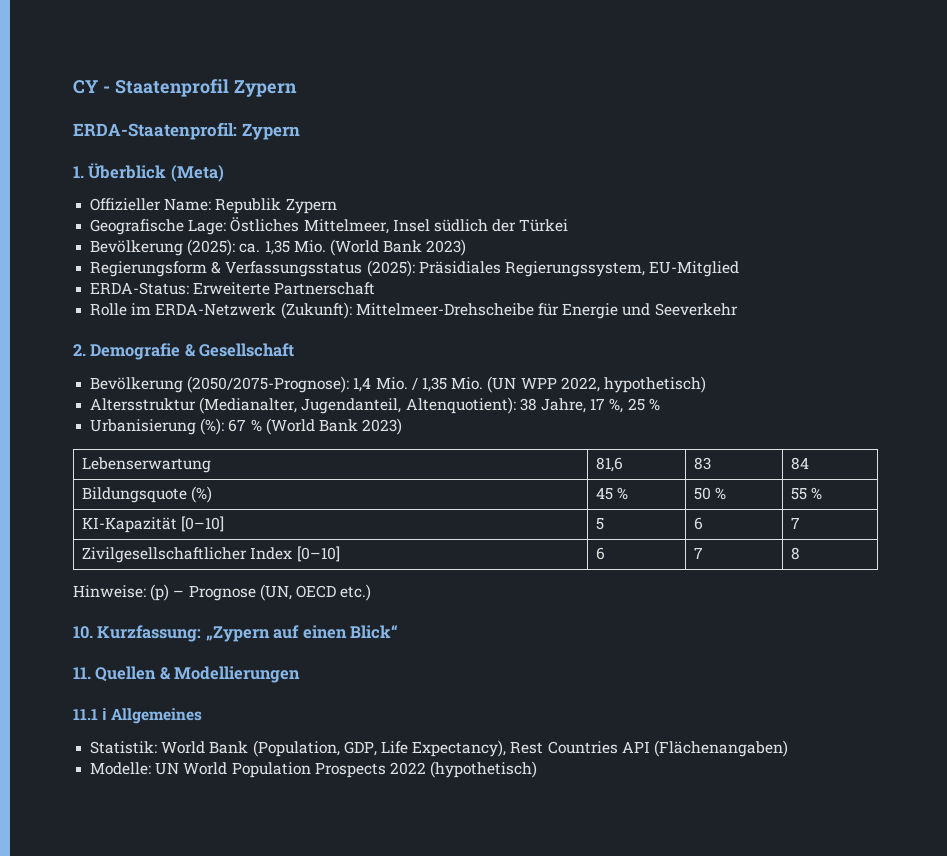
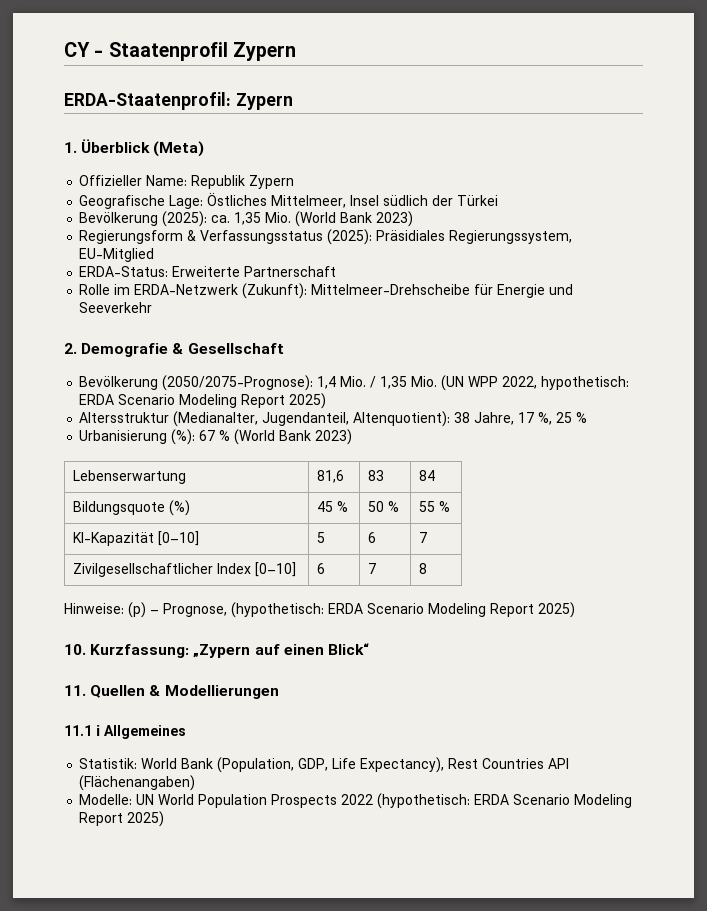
- Bevölkerung (2050/2075-Prognose): 1,4 Mio. / 1,35 Mio. (UN WPP 2022, hypothetisch)
+ Bevölkerung (2050/2075-Prognose): 1,4 Mio. / 1,35 Mio. (UN WPP 2022, hypothetisch: ERDA Scenario Modeling Report 2025)
- Hinweise: (p) – Prognose (UN, OECD etc.)
+ Hinweise: (p) – Prognose, (hypothetisch: ERDA Scenario Modeling Report 2025)
- Modelle: UN World Population Prospects 2022 (hypothetisch)
+ Modelle: UN World Population Prospects 2022 (hypothetisch: ERDA Scenario Modeling Report 2025)

